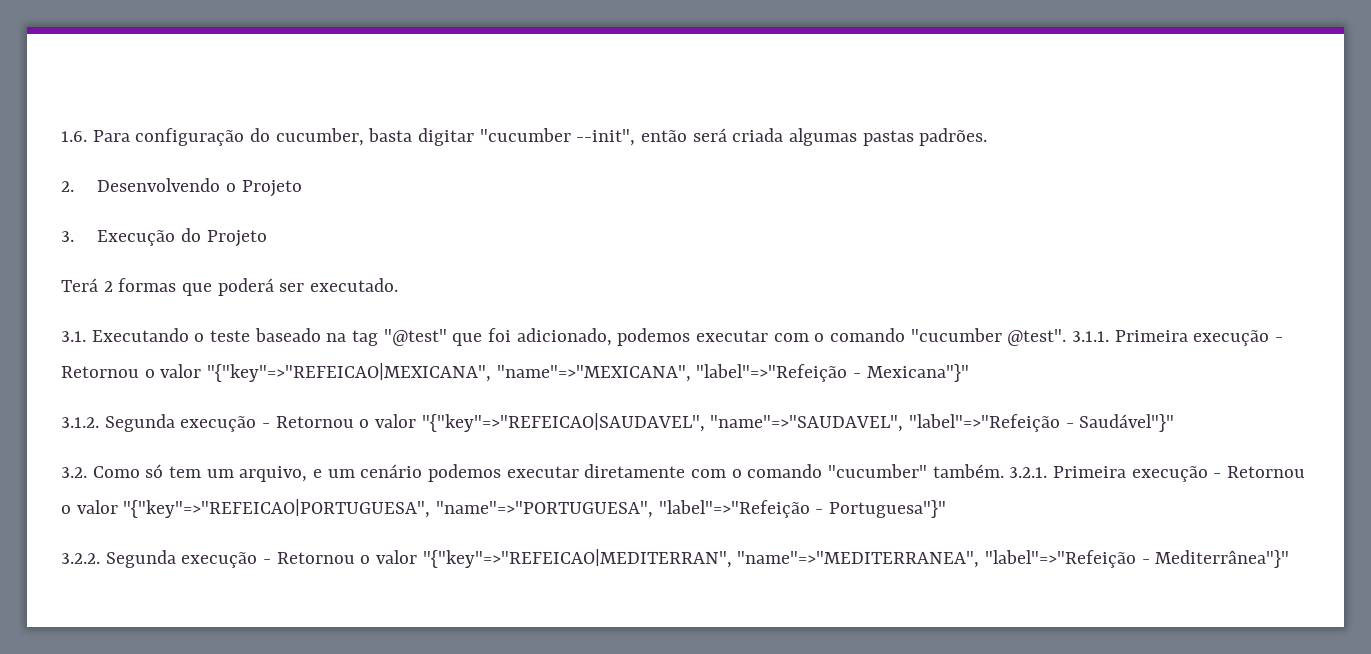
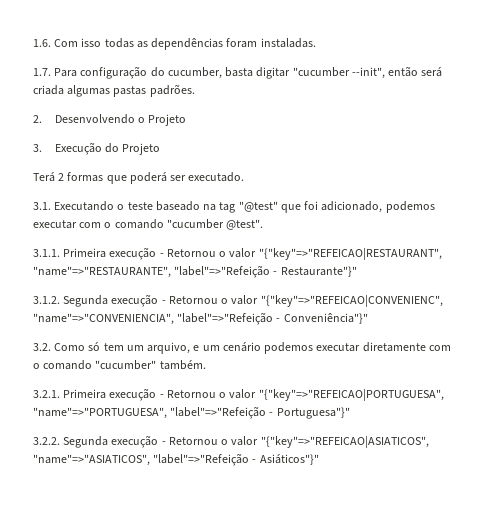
- 1.6. Para configuração do cucumber, basta digitar "cucumber --init", então será criada algumas pastas padrões.
+ 1.6. Com isso todas as dependências foram instaladas.
+ 1.7. Para configuração do cucumber, basta digitar "cucumber --init", então será criada algumas pastas padrões.
- 3.1. Executando o teste baseado na tag "@test" que foi adicionado, podemos executar com o comando "cucumber @test". 3.1.1. Primeira execução - Retornou o valor "{"key"=>"REFEICAO|MEXICANA", "name"=>"MEXICANA", "label"=>"Refeição - Mexicana"}"
+ 3.1. Executando o teste baseado na tag "@test" que foi adicionado, podemos executar com o comando "cucumber @test".
+ 3.1.1. Primeira execução - Retornou o valor "{"key"=>"REFEICAO|RESTAURANT", "name"=>"RESTAURANTE", "label"=>"Refeição - Restaurante"}"
- 3.1.2. Segunda execução - Retornou o valor "{"key"=>"REFEICAO|SAUDAVEL", "name"=>"SAUDAVEL", "label"=>"Refeição - Saudável"}"
+ 3.1.2. Segunda execução - Retornou o valor "{"key"=>"REFEICAO|CONVENIENC", "name"=>"CONVENIENCIA", "label"=>"Refeição - Conveniência"}"
- 3.2. Como só tem um arquivo, e um cenário podemos executar diretamente com o comando "cucumber" também. 3.2.1. Primeira execução - Retornou o valor "{"key"=>"REFEICAO|PORTUGUESA", "name"=>"PORTUGUESA", "label"=>"Refeição - Portuguesa"}"
+ 3.2. Como só tem um arquivo, e um cenário podemos executar diretamente com o comando "cucumber" também.
+ 3.2.1. Primeira execução - Retornou o valor "{"key"=>"REFEICAO|PORTUGUESA", "name"=>"PORTUGUESA", "label"=>"Refeição - Portuguesa"}"
- 3.2.2. Segunda execução - Retornou o valor "{"key"=>"REFEICAO|MEDITERRAN", "name"=>"MEDITERRANEA", "label"=>"Refeição - Mediterrânea"}"
+ 3.2.2. Segunda execução - Retornou o valor "{"key"=>"REFEICAO|ASIATICOS", "name"=>"ASIATICOS", "label"=>"Refeição - Asiáticos"}"

